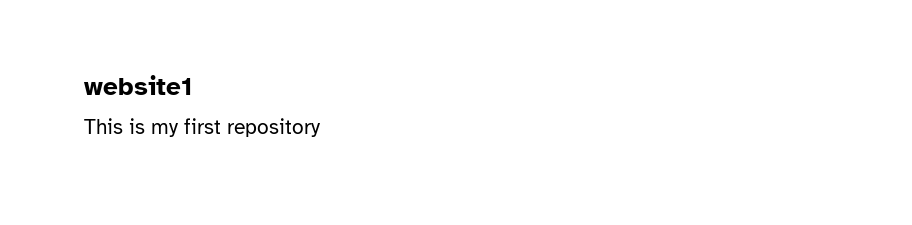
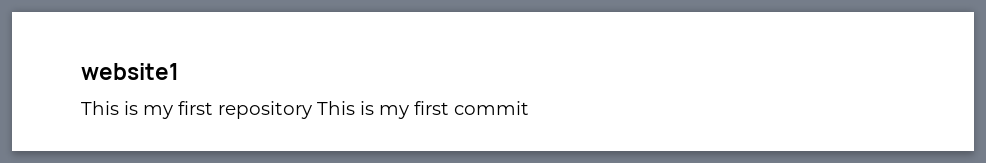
- This is my first repository
+ This is my first repository This is my first commit

